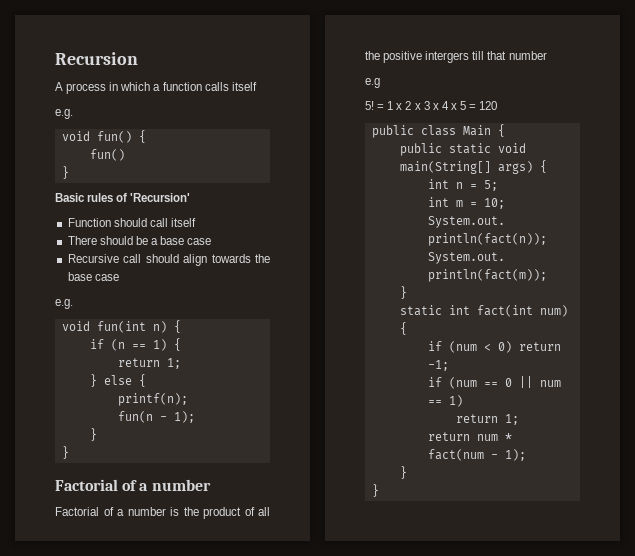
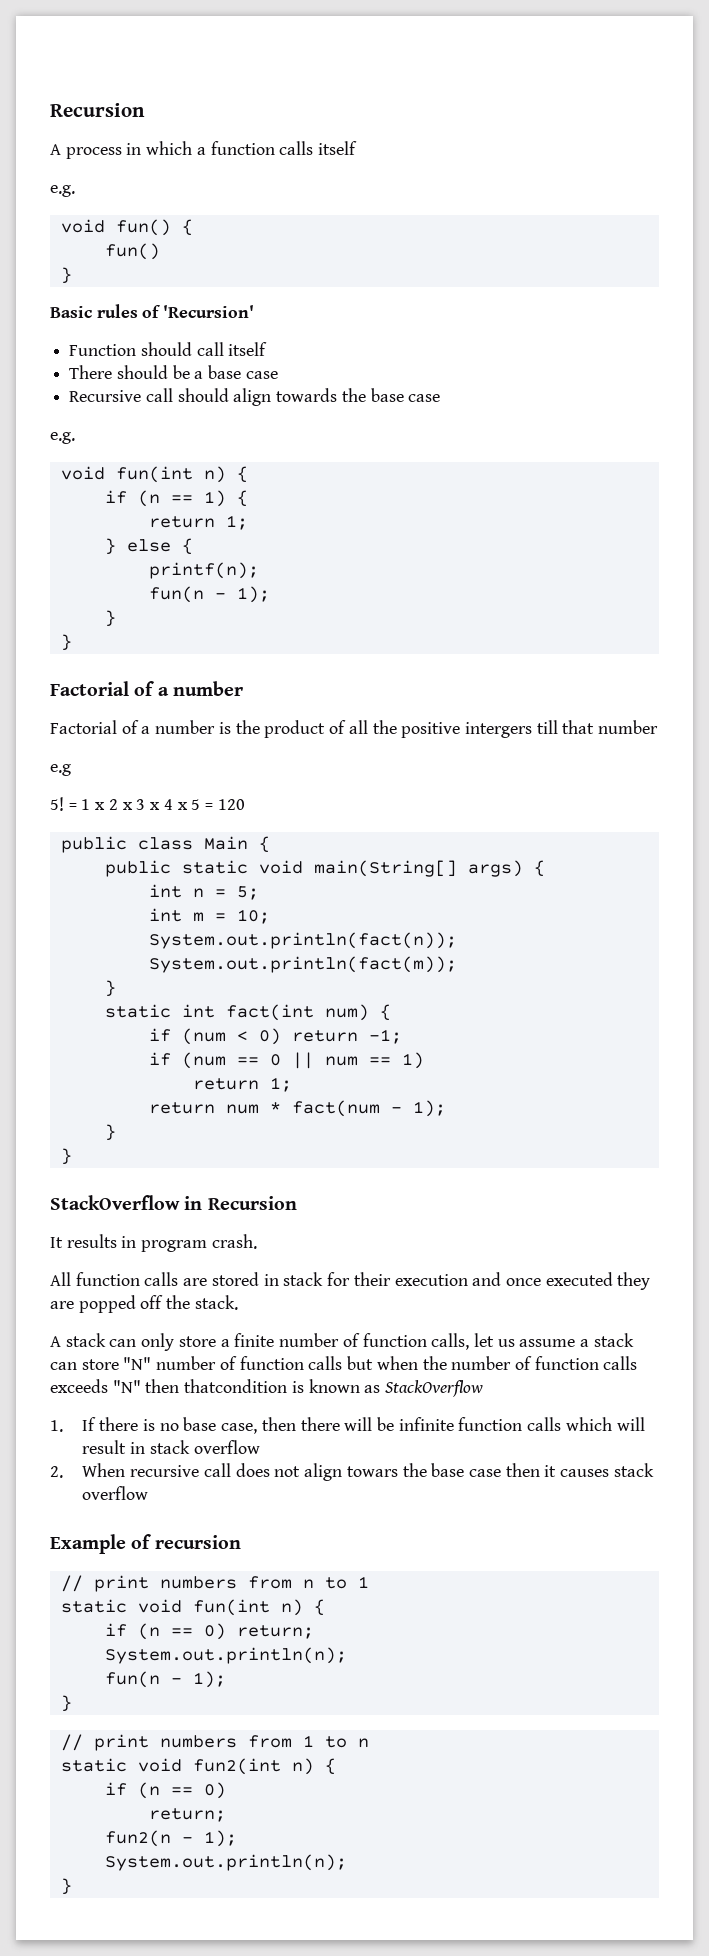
+ StackOverflow in Recursion
+ It results in program crash.
+ All function calls are stored in stack for their execution and once executed they are popped off the stack.
+ A stack can only store a finite number of function calls, let us assume a stack can store "N" number of function calls but when the number of function calls exceeds "N" then thatcondition is known as StackOverflow
+ 1. If there is no base case, then there will be infinite function calls which will result in stack overflow
+ 2. When recursive call does not align towars the base case then it causes stack overflow
+ Example of recursion
+ // print numbers from n to 1
+ static void fun(int n) {
+ if (n == 0) return;
+ System.out.println(n);
+ fun(n - 1);
+ }
+ // print numbers from 1 to n
+ static void fun2(int n) {
+ if (n == 0)
+ return;
+ fun2(n - 1);
+ System.out.println(n);
+ }

